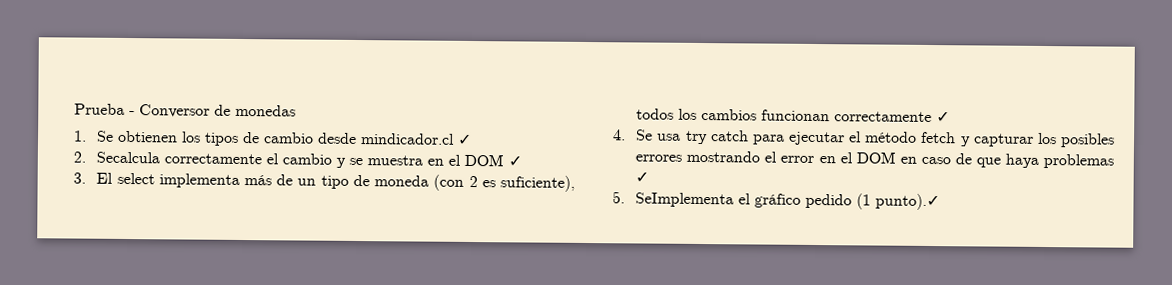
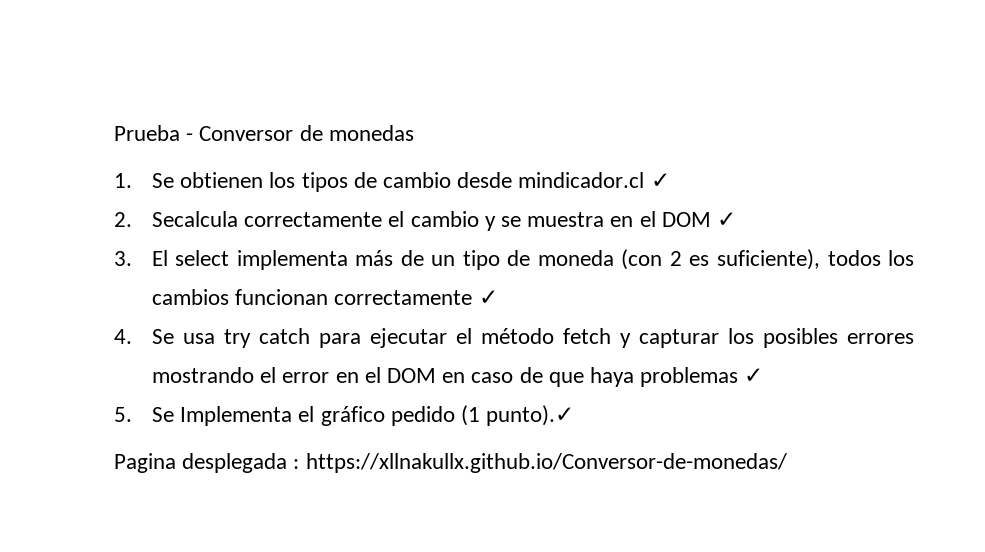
- 5. SeImplementa el gráfico pedido (1 punto).✓
+ 5. Se Implementa el gráfico pedido (1 punto).✓
+ Pagina desplegada : https://xllnakullx.github.io/Conversor-de-monedas/

